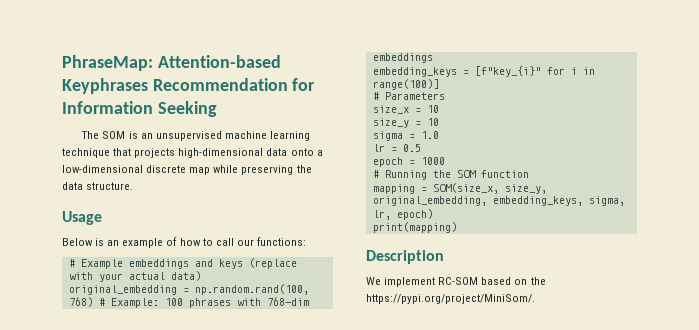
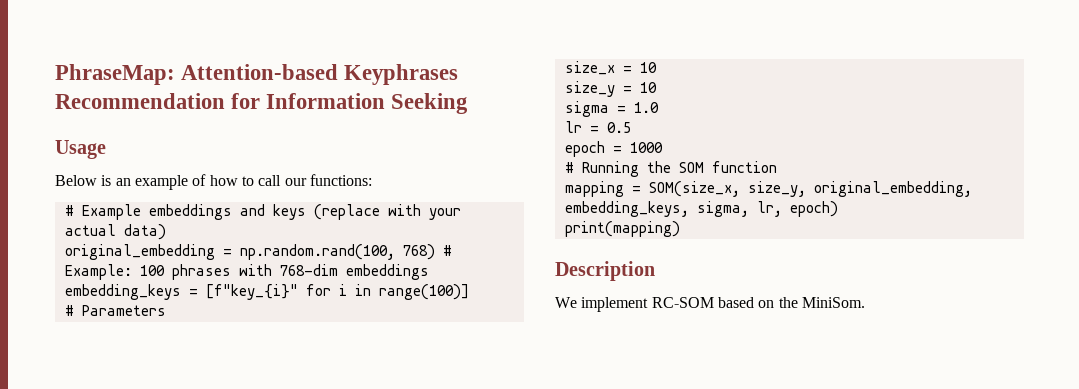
- The SOM is an unsupervised machine learning technique that projects high-dimensional data onto a low-dimensional discrete map while preserving the data structure.
- We implement RC-SOM based on the https://pypi.org/project/MiniSom/.
+ We implement RC-SOM based on the MiniSom.

